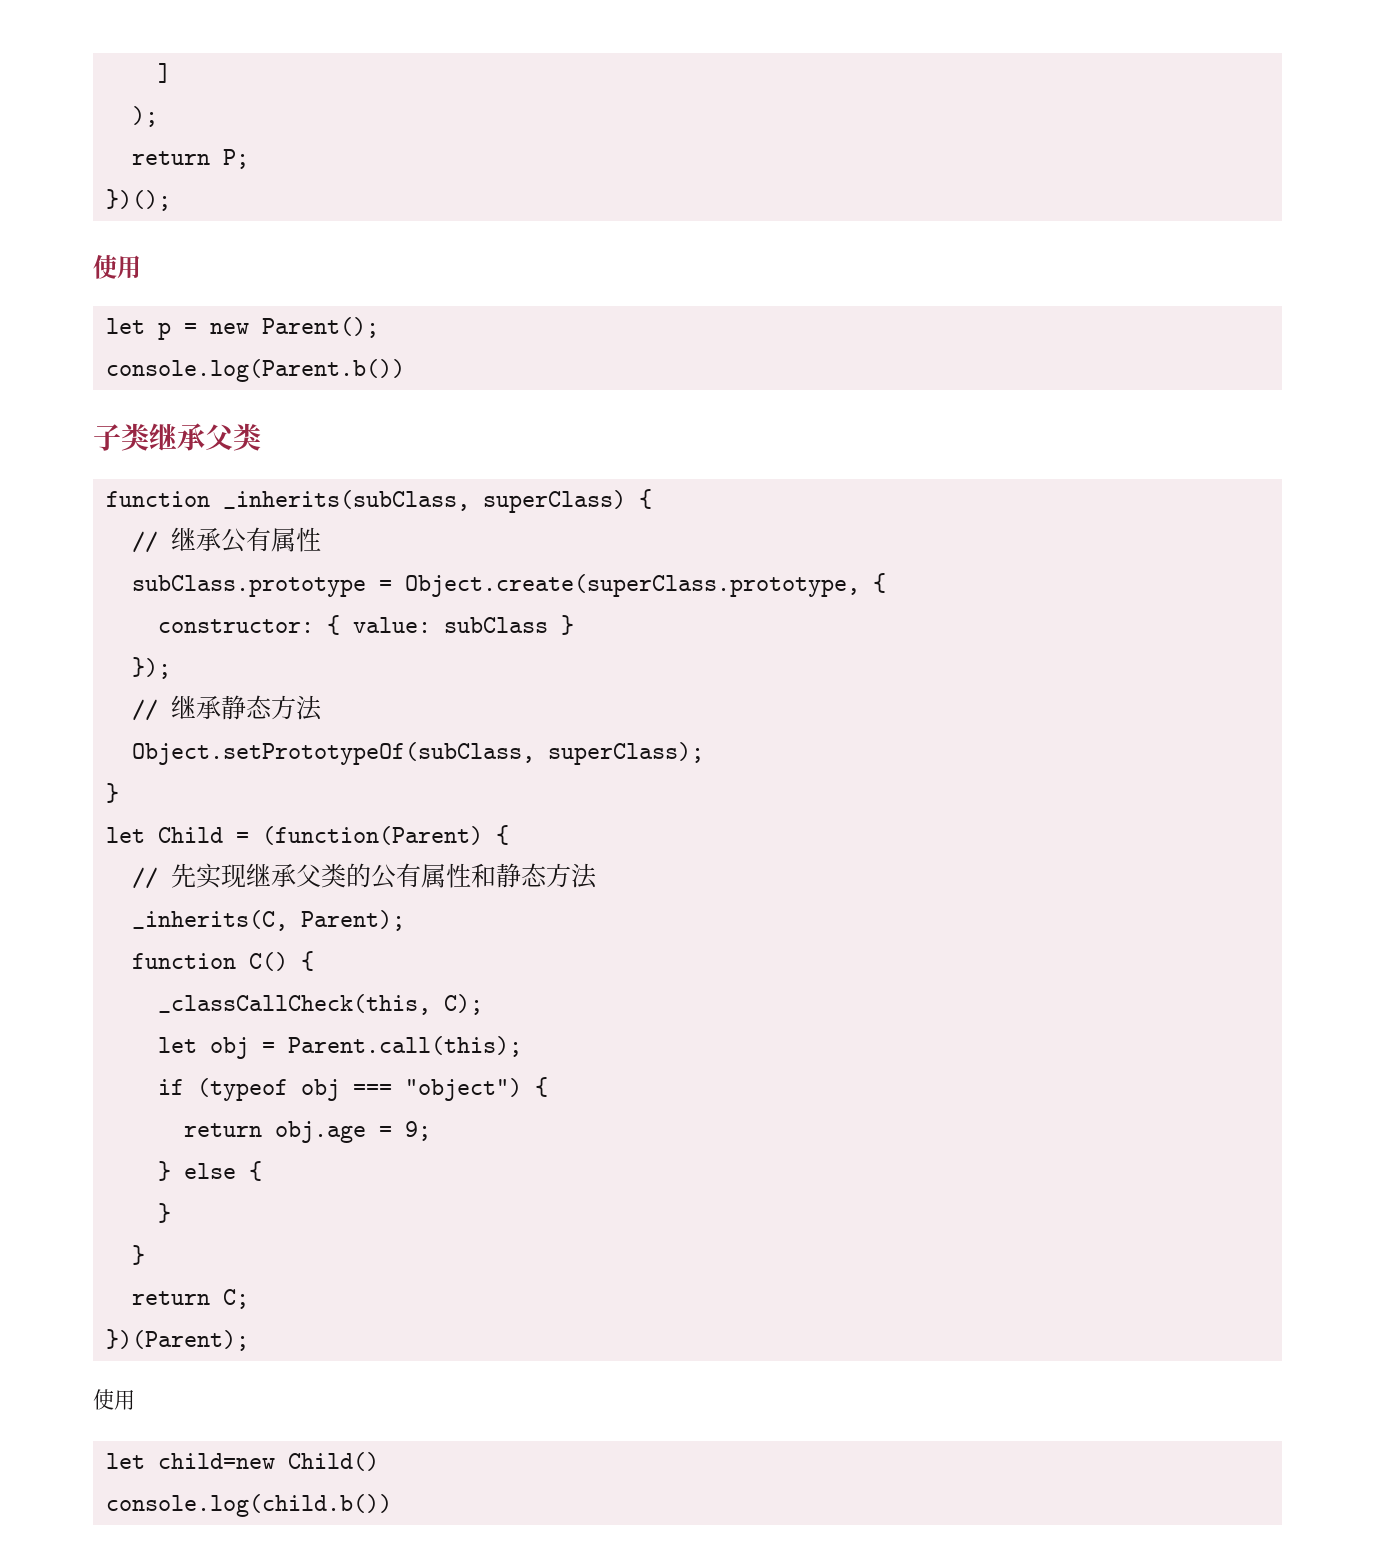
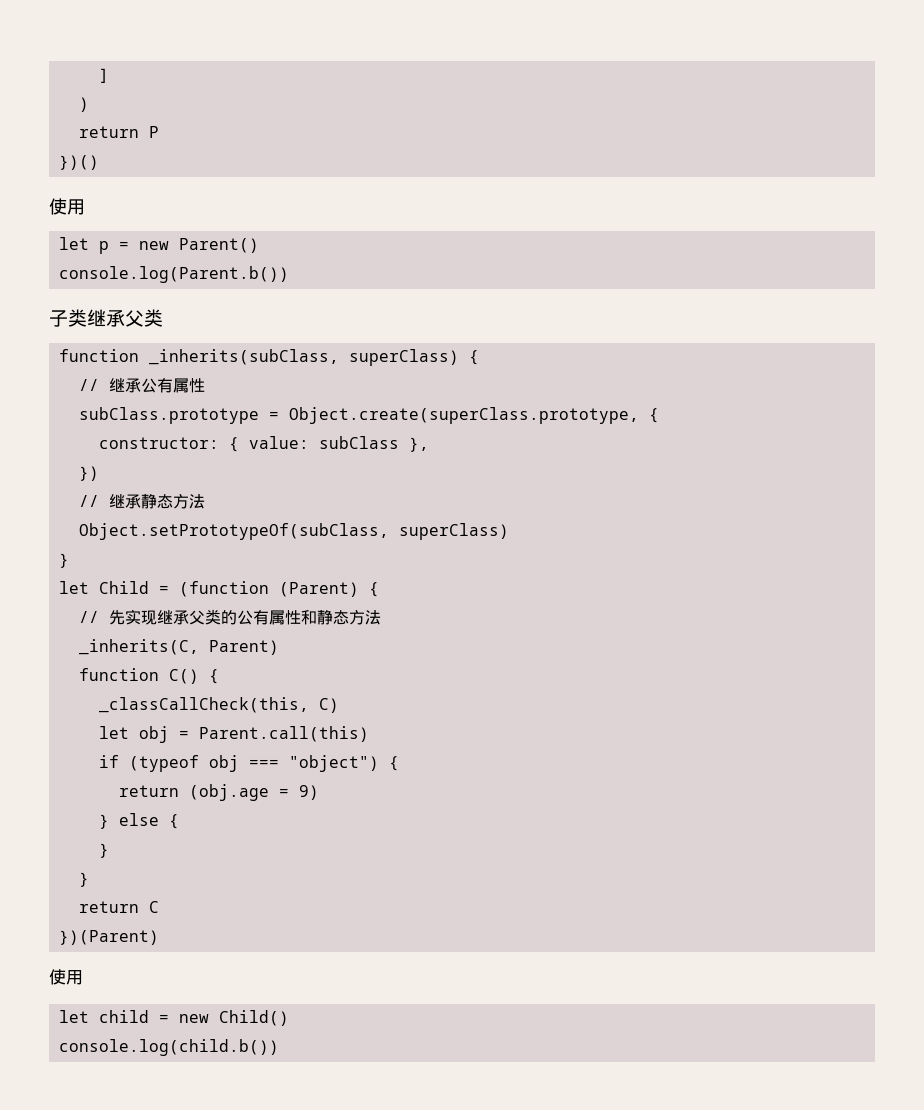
- );
- return P;
- })();
+ )
+ return P
+ })()
- let p = new Parent();
+ let p = new Parent()
- constructor: { value: subClass }
- });
+ constructor: { value: subClass },
+ })
- Object.setPrototypeOf(subClass, superClass);
+ Object.setPrototypeOf(subClass, superClass)
- let Child = (function(Parent) {
+ let Child = (function (Parent) {
- _inherits(C, Parent);
+ _inherits(C, Parent)
- _classCallCheck(this, C);
+ _classCallCheck(this, C)
- let obj = Parent.call(this);
+ let obj = Parent.call(this)
- return obj.age = 9;
+ return (obj.age = 9)
- return C;
- })(Parent);
+ return C
+ })(Parent)
  使用
- let child=new Child()
+ let child = new Child()

